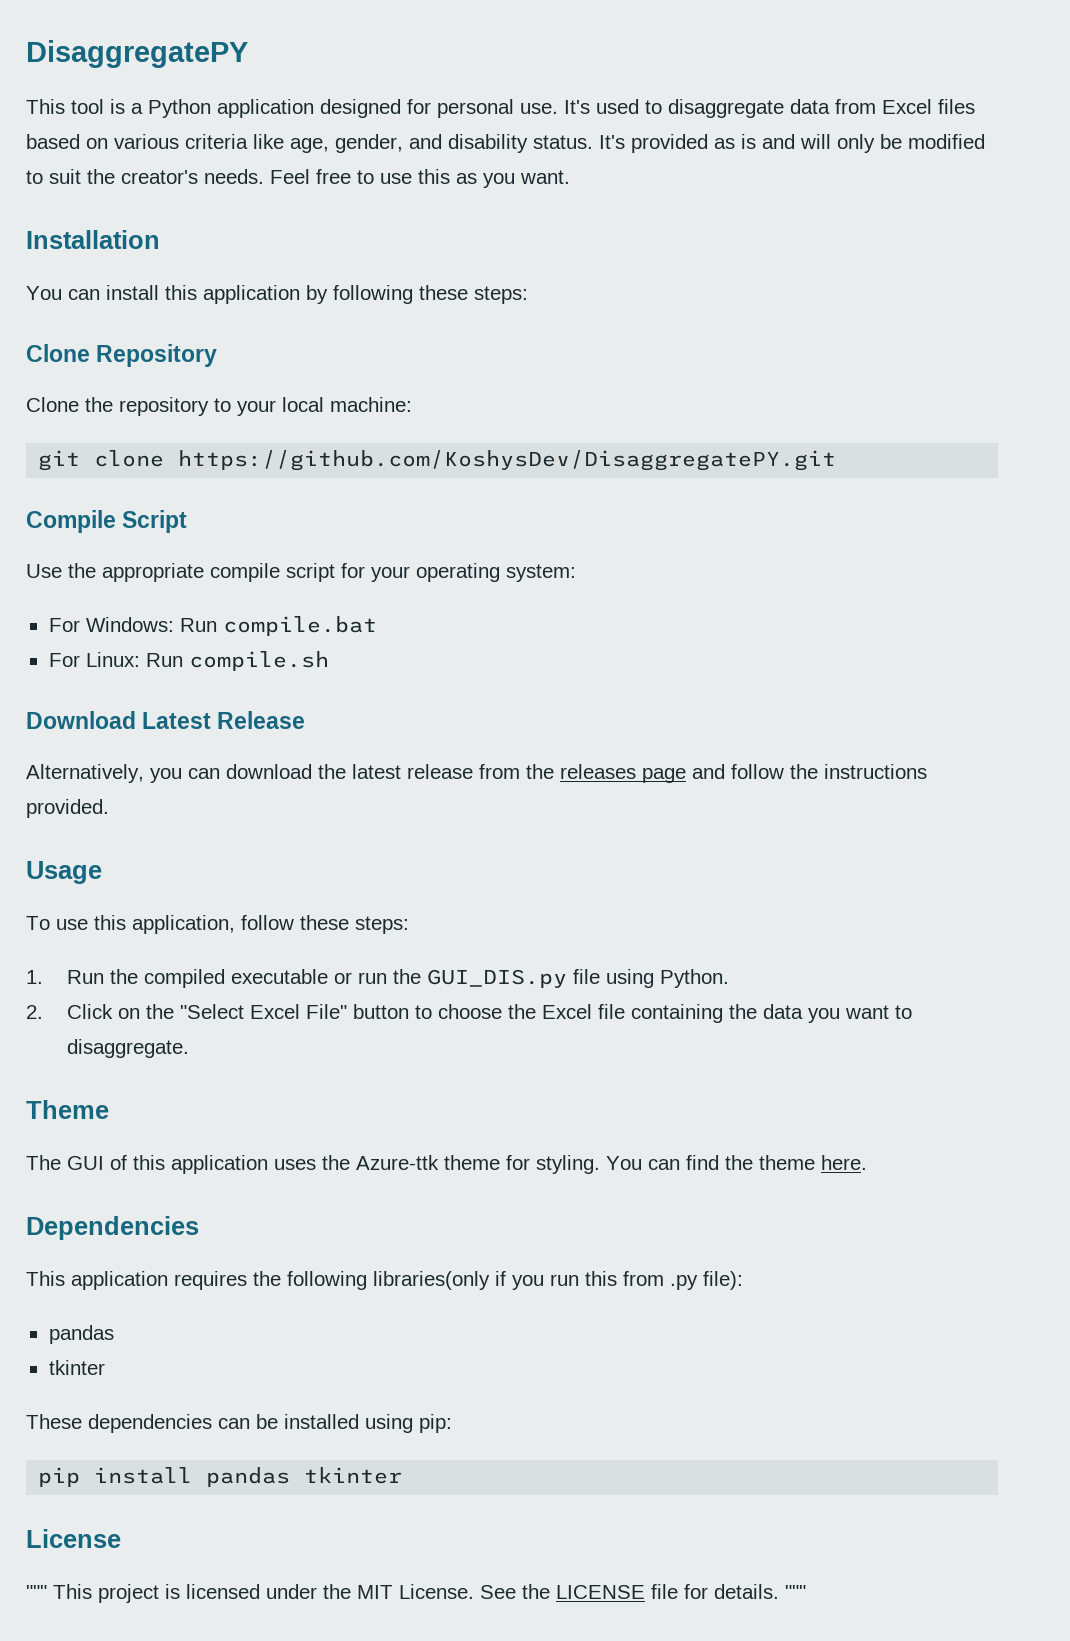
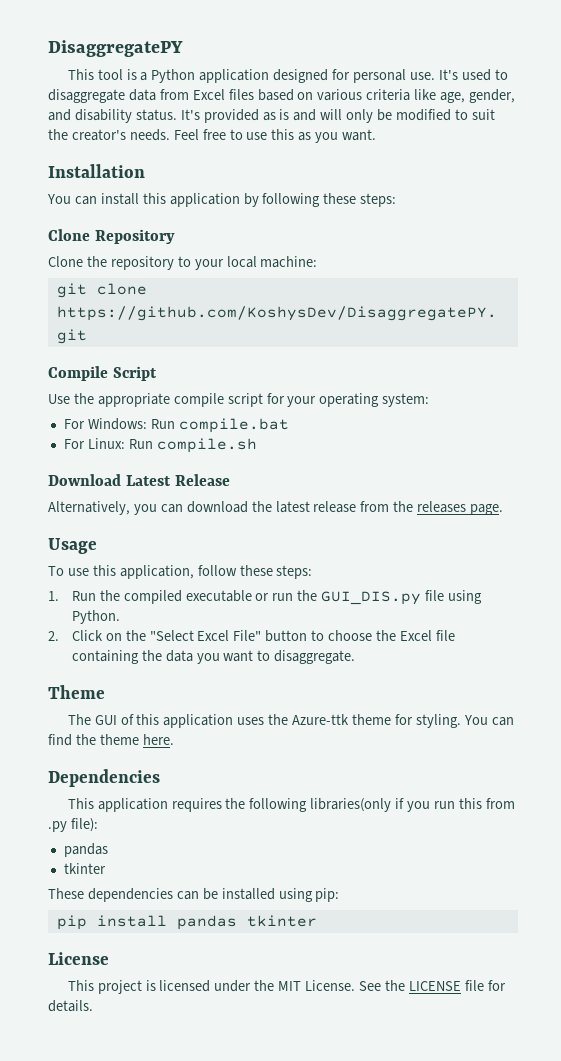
- Alternatively, you can download the latest release from the releases page and follow the instructions provided.
+ Alternatively, you can download the latest release from the releases page.
- """ This project is licensed under the MIT License.
+ This project is licensed under the MIT License.
- See the LICENSE file for details. """
+ See the LICENSE file for details.

